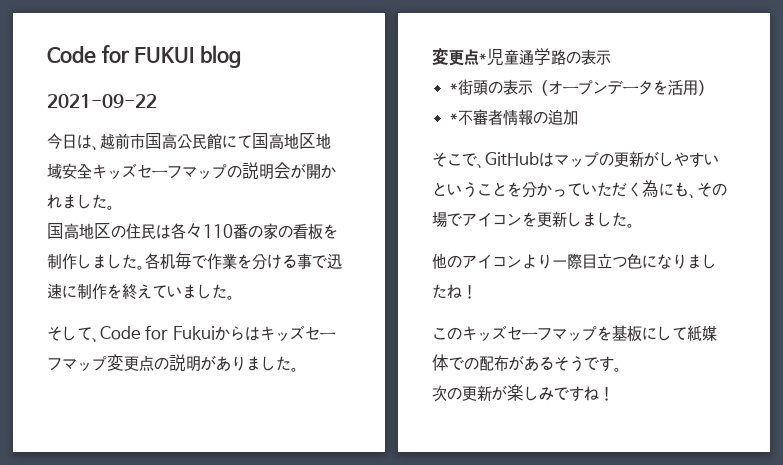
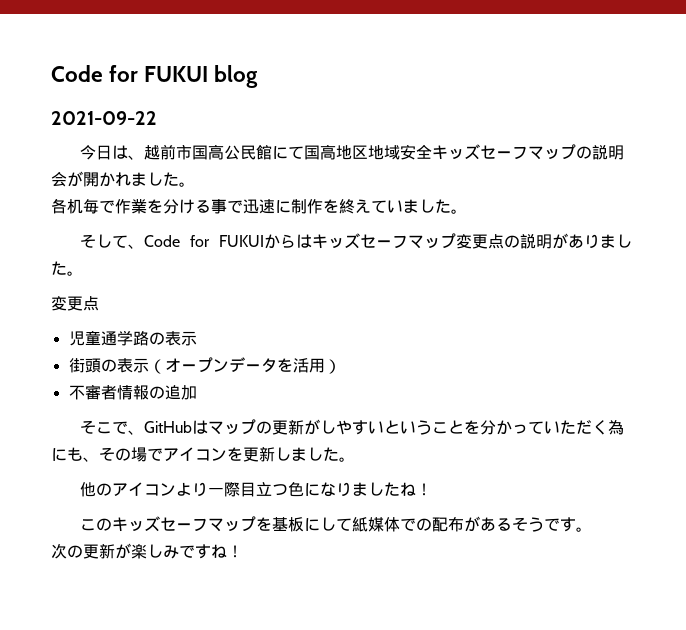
- 国高地区の住民は各々110番の家の看板を制作しました。
- そして、Code for Fukuiからはキッズセーフマップ変更点の説明がありました。
- 変更点*児童通学路の表示
+ そして、Code for FUKUIからはキッズセーフマップ変更点の説明がありました。
+ 変更点
+ 児童通学路の表示
- *街頭の表示（オープンデータを活用）
+ 街頭の表示（オープンデータを活用）
- *不審者情報の追加
+ 不審者情報の追加

